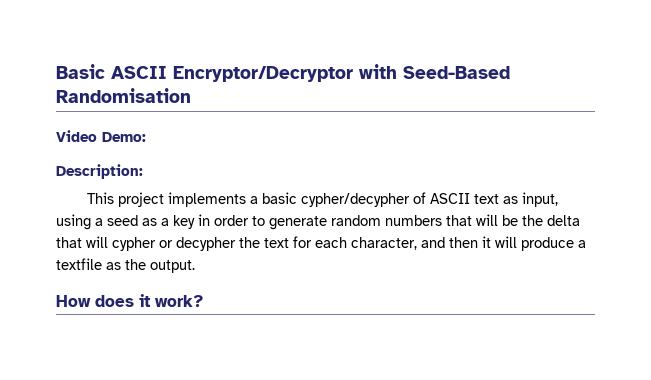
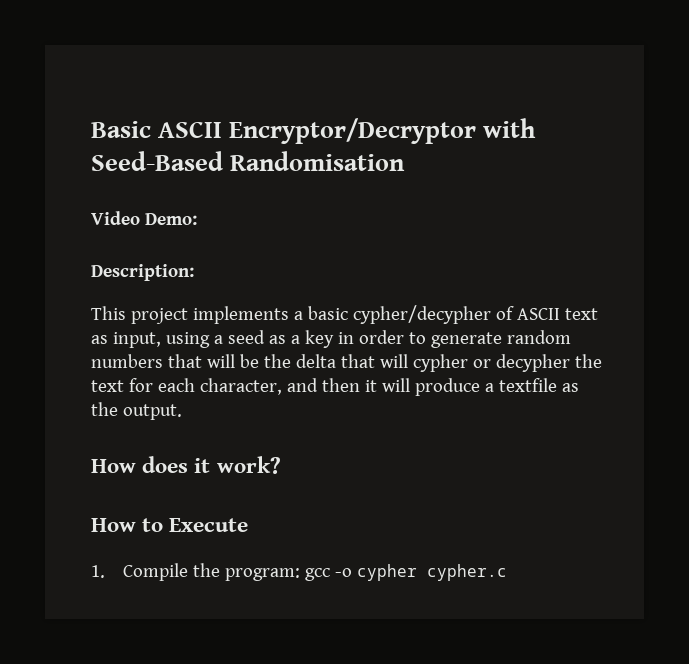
+ How to Execute
+ 1. Compile the program: gcc -o cypher cypher.c

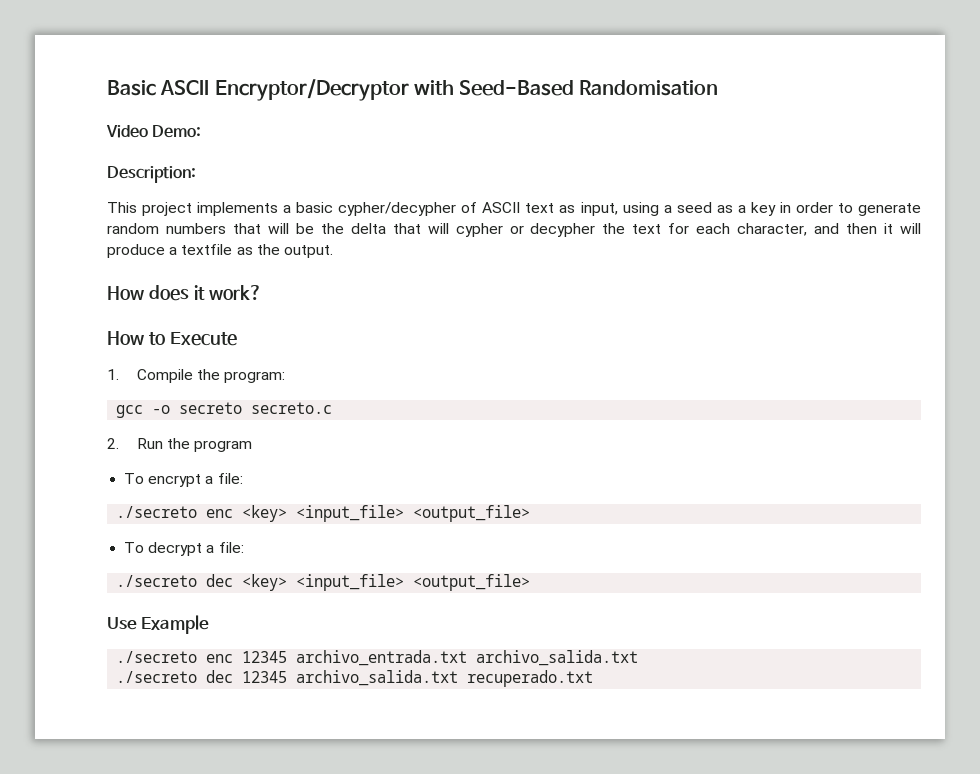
- 1. Compile the program: gcc -o cypher cypher.c
+ 1. Compile the program:
+ gcc -o secreto secreto.c
+ 2. Run the program
+ To encrypt a file:
+ ./secreto enc <key> <input_file> <output_file>
+ To decrypt a file:
+ ./secreto dec <key> <input_file> <output_file>
+ Use Example
+ ./secreto enc 12345 archivo_entrada.txt archivo_salida.txt
+ ./secreto dec 12345 archivo_salida.txt recuperado.txt

